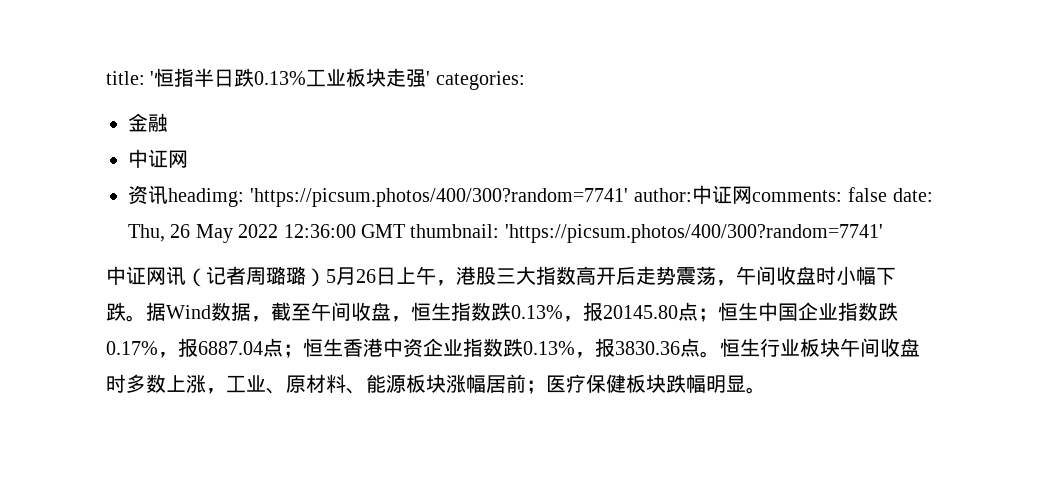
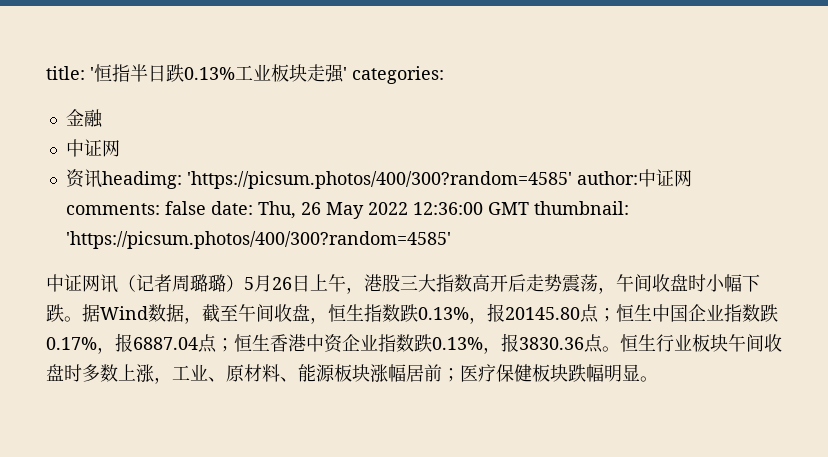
- 资讯headimg: 'https://picsum.photos/400/300?random=7741' author:中证网comments: false date: Thu, 26 May 2022 12:36:00 GMT thumbnail: 'https://picsum.photos/400/300?random=7741'
+ 资讯headimg: 'https://picsum.photos/400/300?random=4585' author:中证网comments: false date: Thu, 26 May 2022 12:36:00 GMT thumbnail: 'https://picsum.photos/400/300?random=4585'

